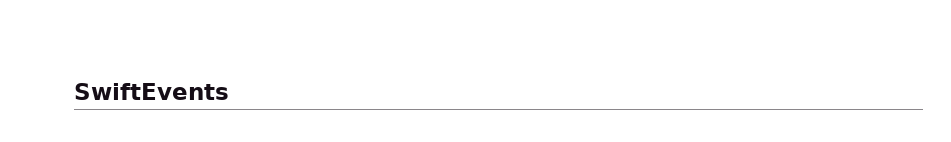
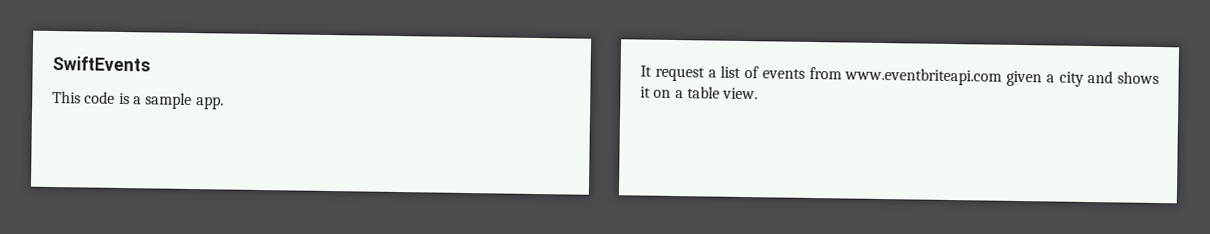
+ This code is a sample app.
+ It request a list of events from www.eventbriteapi.com given a city and shows it on a table view.

